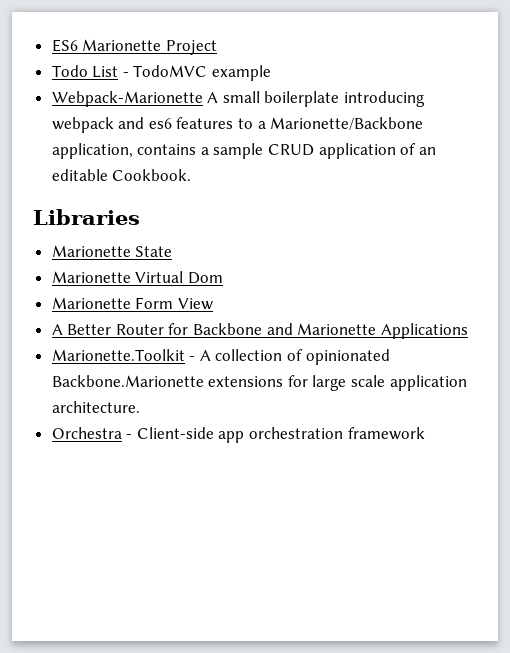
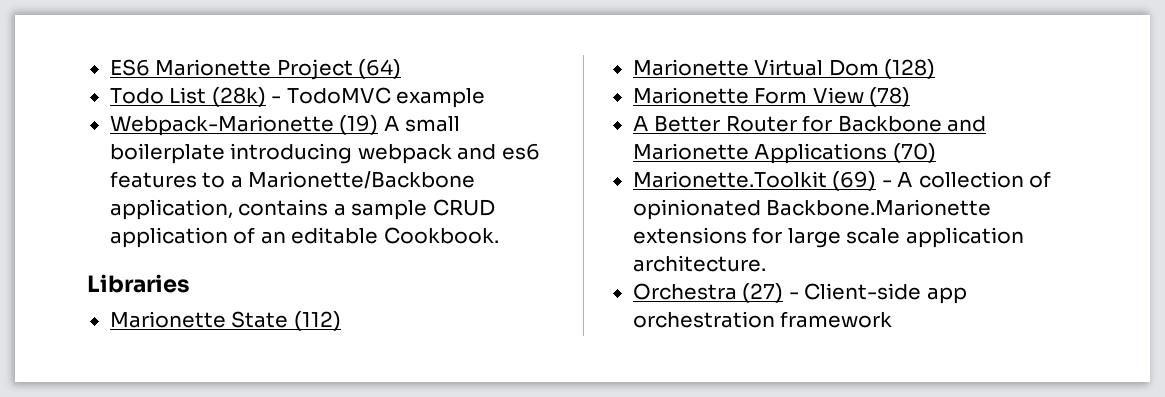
- ES6 Marionette Project
+ ES6 Marionette Project (64)
- Todo List - TodoMVC example
+ Todo List (28k) - TodoMVC example
- Webpack-Marionette A small boilerplate introducing webpack and es6 features to a Marionette/Backbone application, contains a sample CRUD application of an editable Cookbook.
+ Webpack-Marionette (19) A small boilerplate introducing webpack and es6 features to a Marionette/Backbone application, contains a sample CRUD application of an editable Cookbook.
- Marionette State
+ Marionette State (112)
- Marionette Virtual Dom
+ Marionette Virtual Dom (128)
- Marionette Form View
+ Marionette Form View (78)
- A Better Router for Backbone and Marionette Applications
+ A Better Router for Backbone and Marionette Applications (70)
- Marionette.Toolkit - A collection of opinionated Backbone.Marionette extensions for large scale application architecture.
+ Marionette.Toolkit (69) - A collection of opinionated Backbone.Marionette extensions for large scale application architecture.
- Orchestra - Client-side app orchestration framework
+ Orchestra (27) - Client-side app orchestration framework

